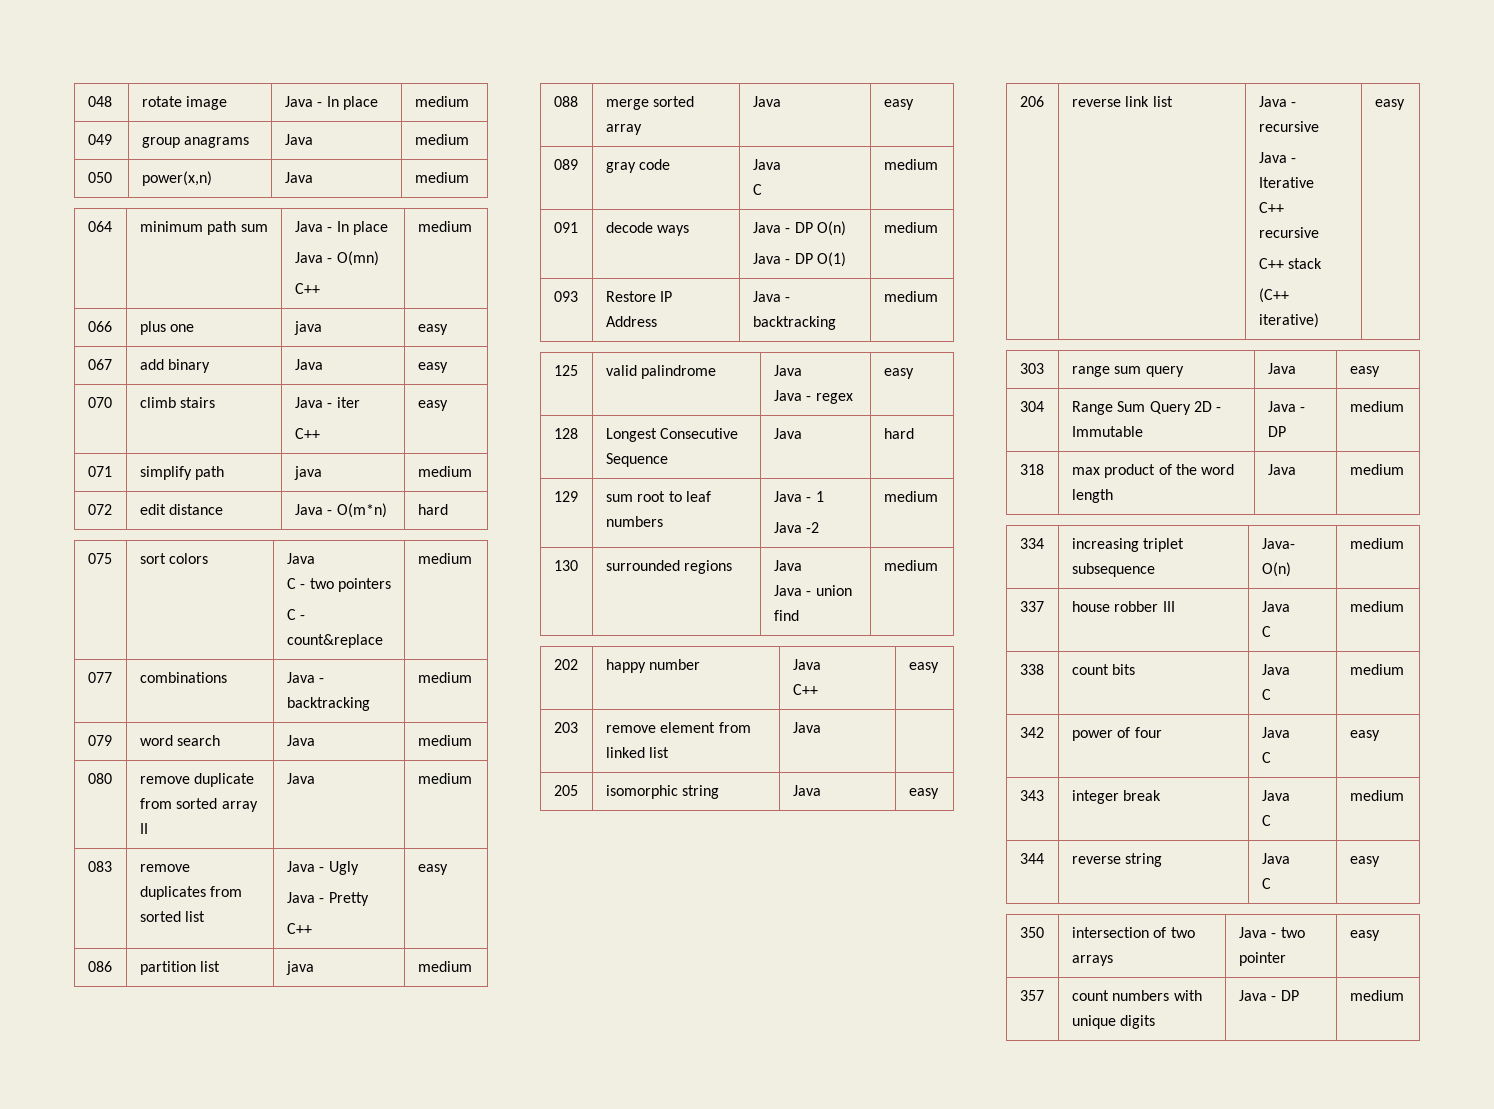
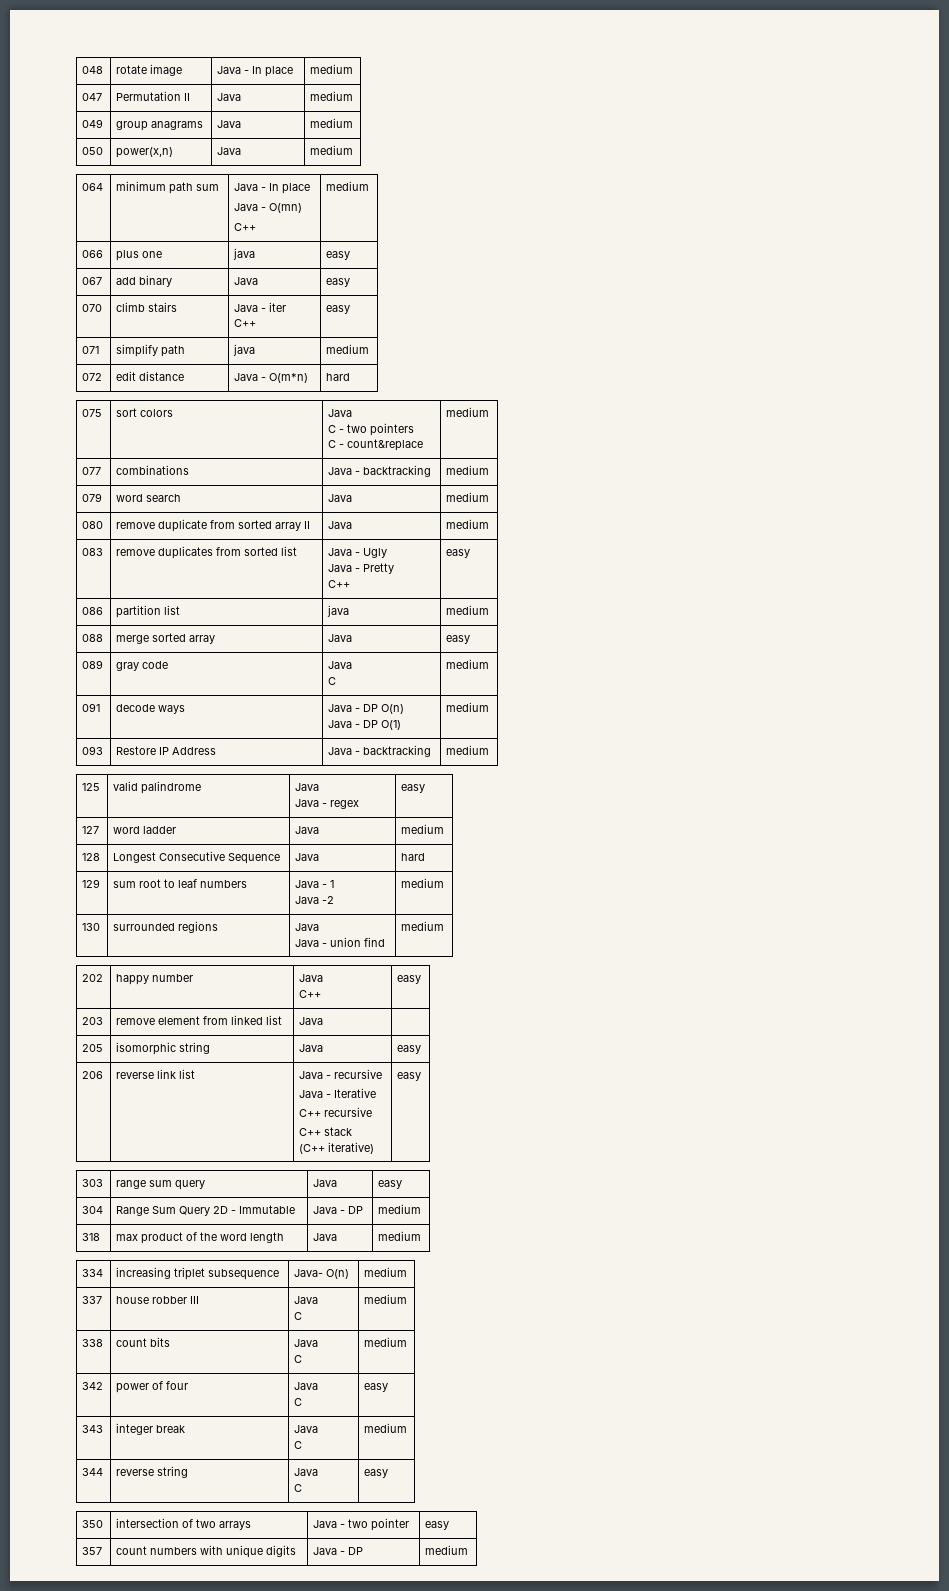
+ 047 | Permutation II | Java | medium
+ 127 | word ladder | Java | medium

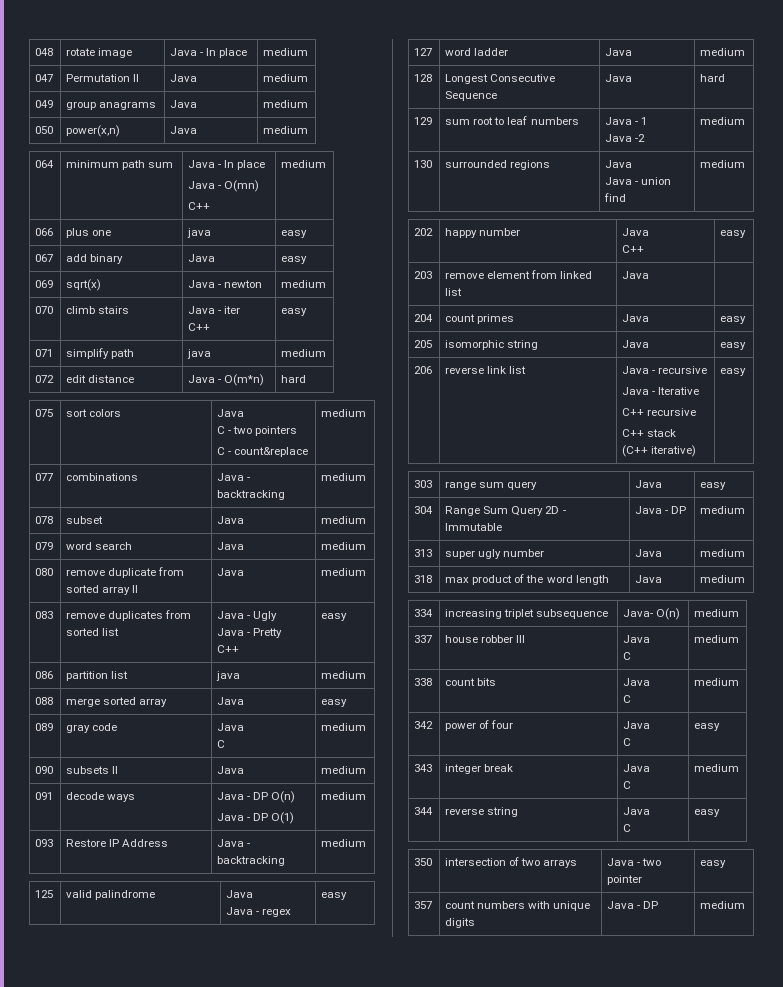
+ 069 | sqrt(x) | Java - newton | medium
+ 078 | subset | Java | medium
+ 090 | subsets II | Java | medium
+ 204 | count primes | Java | easy
+ 313 | super ugly number | Java | medium

